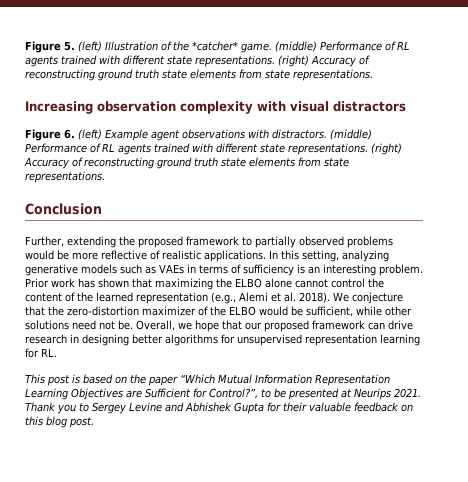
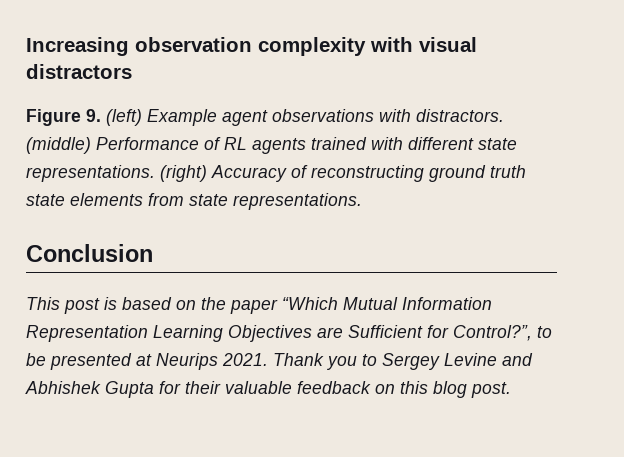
- Figure 5. (left) Illustration of the *catcher* game. (middle) Performance of RL agents trained with different state representations. (right) Accuracy of reconstructing ground truth state elements from state representations.
- Figure 6. (left) Example agent observations with distractors.
+ Figure 9. (left) Example agent observations with distractors.
- Further, extending the proposed framework to partially observed problems would be more reflective of realistic applications. In this setting, analyzing generative models such as VAEs in terms of sufficiency is an interesting problem. Prior work has shown that maximizing the ELBO alone cannot control the content of the learned representation (e.g., Alemi et al. 2018). We conjecture that the zero-distortion maximizer of the ELBO would be sufficient, while other solutions need not be. Overall, we hope that our proposed framework can drive research in designing better algorithms for unsupervised representation learning for RL.

